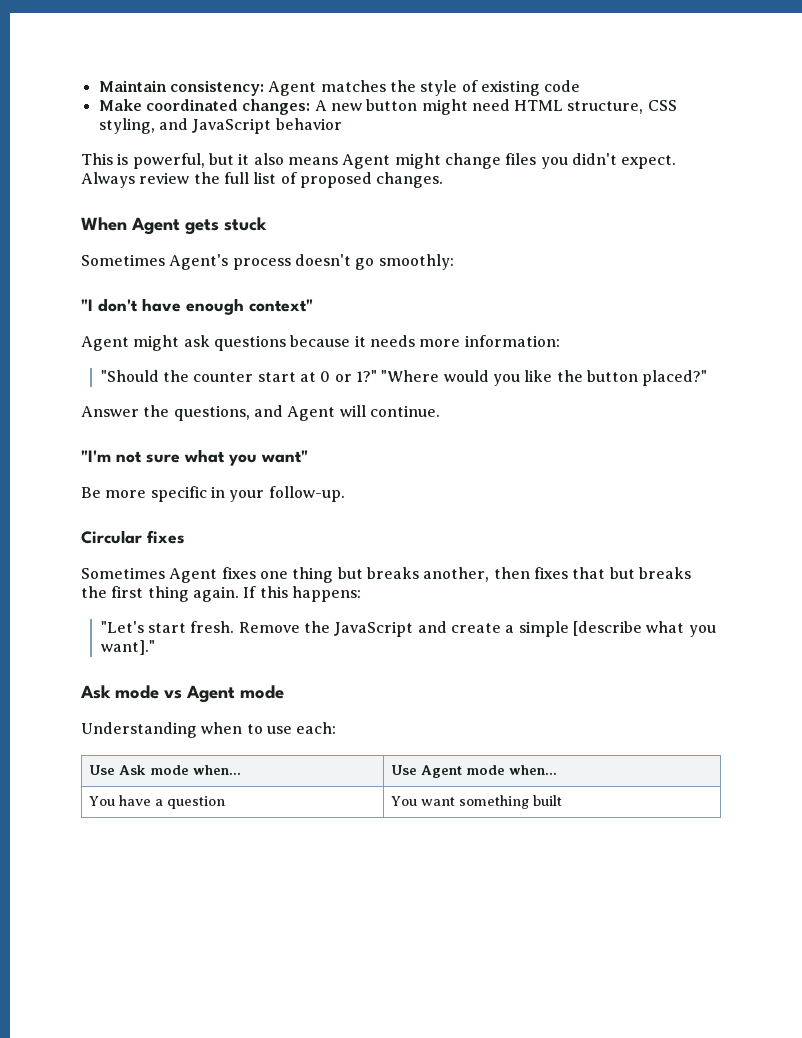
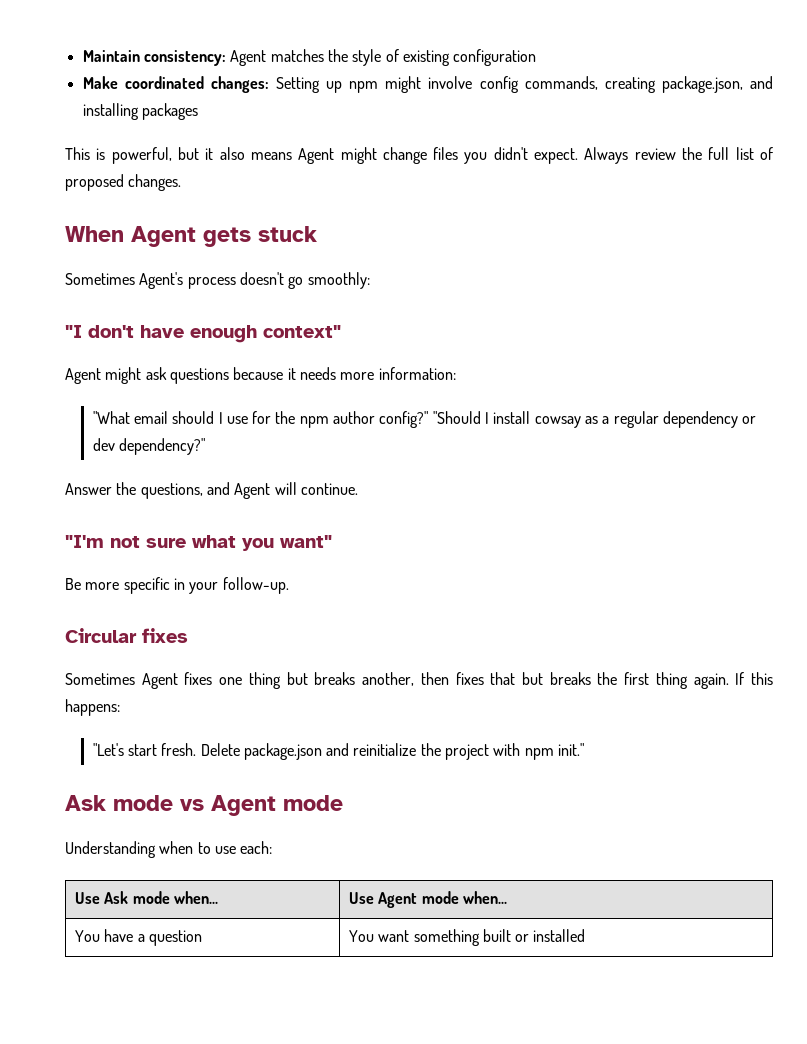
- Maintain consistency: Agent matches the style of existing code
+ Maintain consistency: Agent matches the style of existing configuration
- Make coordinated changes: A new button might need HTML structure, CSS styling, and JavaScript behavior
+ Make coordinated changes: Setting up npm might involve config commands, creating package.json, and installing packages
- "Should the counter start at 0 or 1?" "Where would you like the button placed?"
+ "What email should I use for the npm author config?" "Should I install cowsay as a regular dependency or dev dependency?"
- Remove the JavaScript and create a simple [describe what you want]."
+ Delete package.json and reinitialize the project with npm init."
- You have a question | You want something built
+ You have a question | You want something built or installed

